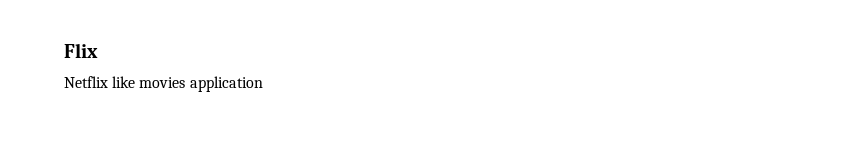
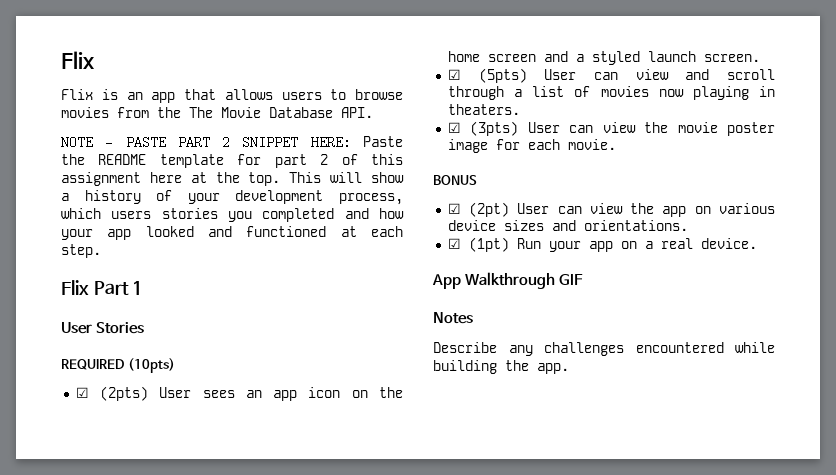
- Netflix like movies application
+ Flix is an app that allows users to browse movies from the The Movie Database API.
+ NOTE - PASTE PART 2 SNIPPET HERE: Paste the README template for part 2 of this assignment here at the top. This will show a history of your development process, which users stories you completed and how your app looked and functioned at each step.
+ Flix Part 1
+ User Stories
+ REQUIRED (10pts)
+ ☑ (2pts) User sees an app icon on the home screen and a styled launch screen.
+ ☑ (5pts) User can view and scroll through a list of movies now playing in theaters.
+ ☑ (3pts) User can view the movie poster image for each movie.
+ BONUS
+ ☑ (2pt) User can view the app on various device sizes and orientations.
+ ☑ (1pt) Run your app on a real device.
+ App Walkthrough GIF
+ Notes
+ Describe any challenges encountered while building the app.

